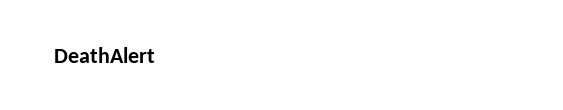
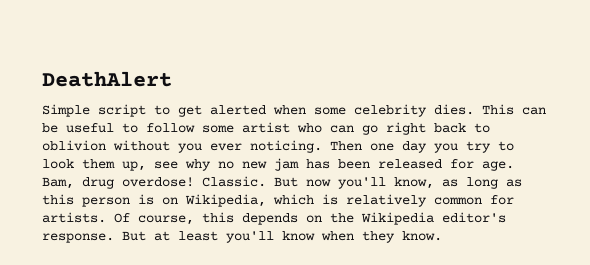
+ Simple script to get alerted when some celebrity dies. This can be useful to follow some artist who can go right back to oblivion without you ever noticing. Then one day you try to look them up, see why no new jam has been released for age. Bam, drug overdose! Classic. But now you'll know, as long as this person is on Wikipedia, which is relatively common for artists. Of course, this depends on the Wikipedia editor's response. But at least you'll know when they know.

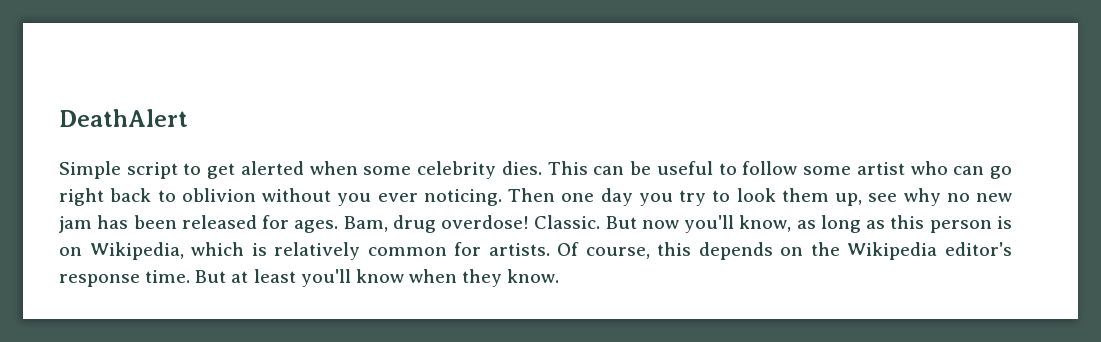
- Then one day you try to look them up, see why no new jam has been released for age.
+ Then one day you try to look them up, see why no new jam has been released for ages.
- Of course, this depends on the Wikipedia editor's response.
+ Of course, this depends on the Wikipedia editor's response time.

